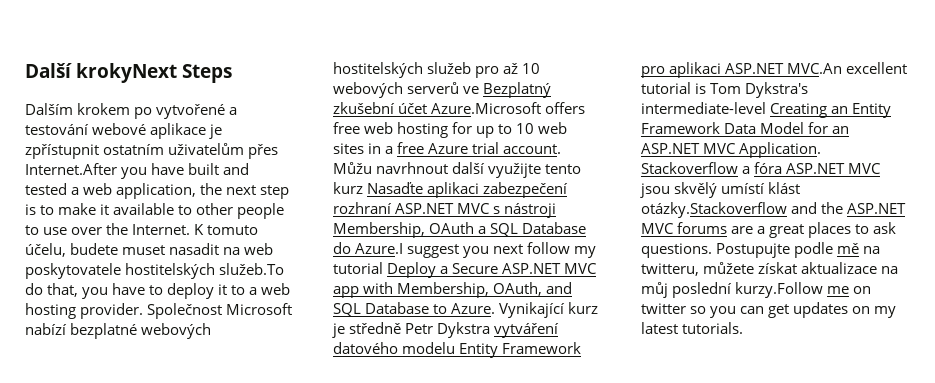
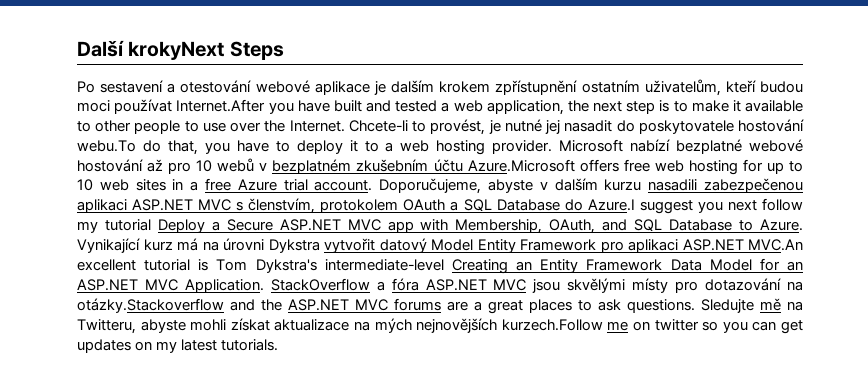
- Dalším krokem po vytvořené a testování webové aplikace je zpřístupnit ostatním uživatelům přes Internet.After you have built and tested a web application, the next step is to make it available to other people to use over the Internet.
+ Po sestavení a otestování webové aplikace je dalším krokem zpřístupnění ostatním uživatelům, kteří budou moci používat Internet.After you have built and tested a web application, the next step is to make it available to other people to use over the Internet.
- K tomuto účelu, budete muset nasadit na web poskytovatele hostitelských služeb.To do that, you have to deploy it to a web hosting provider.
+ Chcete-li to provést, je nutné jej nasadit do poskytovatele hostování webu.To do that, you have to deploy it to a web hosting provider.
- Společnost Microsoft nabízí bezplatné webových hostitelských služeb pro až 10 webových serverů ve Bezplatný zkušební účet Azure.Microsoft offers free web hosting for up to 10 web sites in a free Azure trial account.
+ Microsoft nabízí bezplatné webové hostování až pro 10 webů v bezplatném zkušebním účtu Azure.Microsoft offers free web hosting for up to 10 web sites in a free Azure trial account.
- Můžu navrhnout další využijte tento kurz Nasaďte aplikaci zabezpečení rozhraní ASP.NET MVC s nástroji Membership, OAuth a SQL Database do Azure.I suggest you next follow my tutorial Deploy a Secure ASP.NET MVC app with Membership, OAuth, and SQL Database to Azure.
+ Doporučujeme, abyste v dalším kurzu nasadili zabezpečenou aplikaci ASP.NET MVC s členstvím, protokolem OAuth a SQL Database do Azure.I suggest you next follow my tutorial Deploy a Secure ASP.NET MVC app with Membership, OAuth, and SQL Database to Azure.
- Vynikající kurz je středně Petr Dykstra vytváření datového modelu Entity Framework pro aplikaci ASP.NET MVC.An excellent tutorial is Tom Dykstra's intermediate-level Creating an Entity Framework Data Model for an ASP.NET MVC Application.
+ Vynikající kurz má na úrovni Dykstra vytvořit datový Model Entity Framework pro aplikaci ASP.NET MVC.An excellent tutorial is Tom Dykstra's intermediate-level Creating an Entity Framework Data Model for an ASP.NET MVC Application.
- Stackoverflow a fóra ASP.NET MVC jsou skvělý umístí klást otázky.Stackoverflow and the ASP.NET MVC forums are a great places to ask questions.
+ StackOverflow a fóra ASP.NET MVC jsou skvělými místy pro dotazování na otázky.Stackoverflow and the ASP.NET MVC forums are a great places to ask questions.
- Postupujte podle mě na twitteru, můžete získat aktualizace na můj poslední kurzy.Follow me on twitter so you can get updates on my latest tutorials.
+ Sledujte mě na Twitteru, abyste mohli získat aktualizace na mých nejnovějších kurzech.Follow me on twitter so you can get updates on my latest tutorials.

